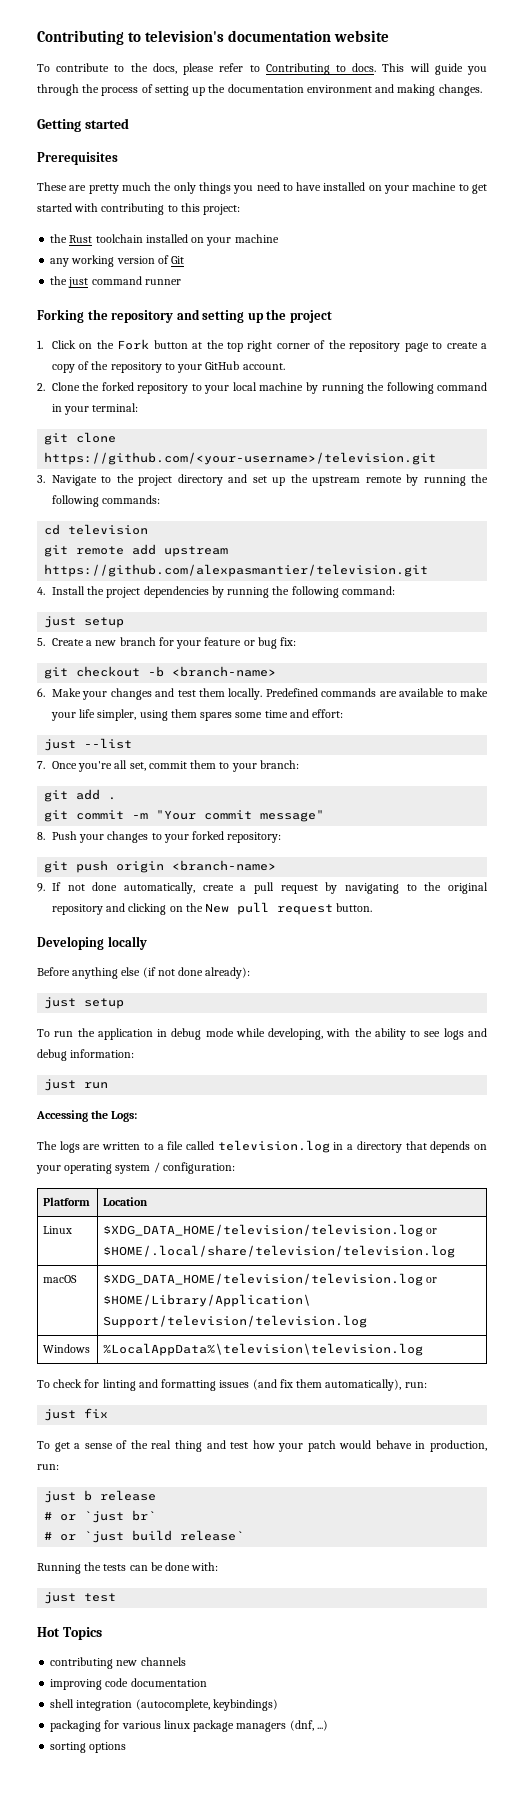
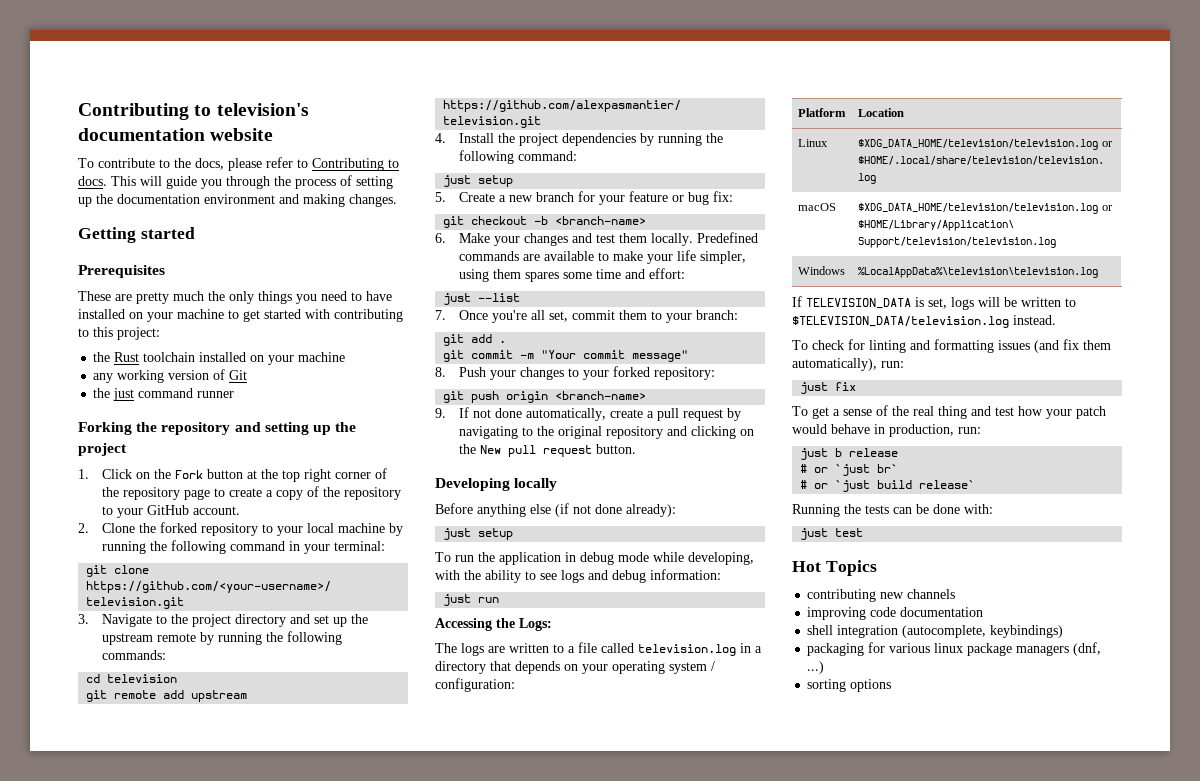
+ If TELEVISION_DATA is set, logs will be written to $TELEVISION_DATA/television.log instead.

